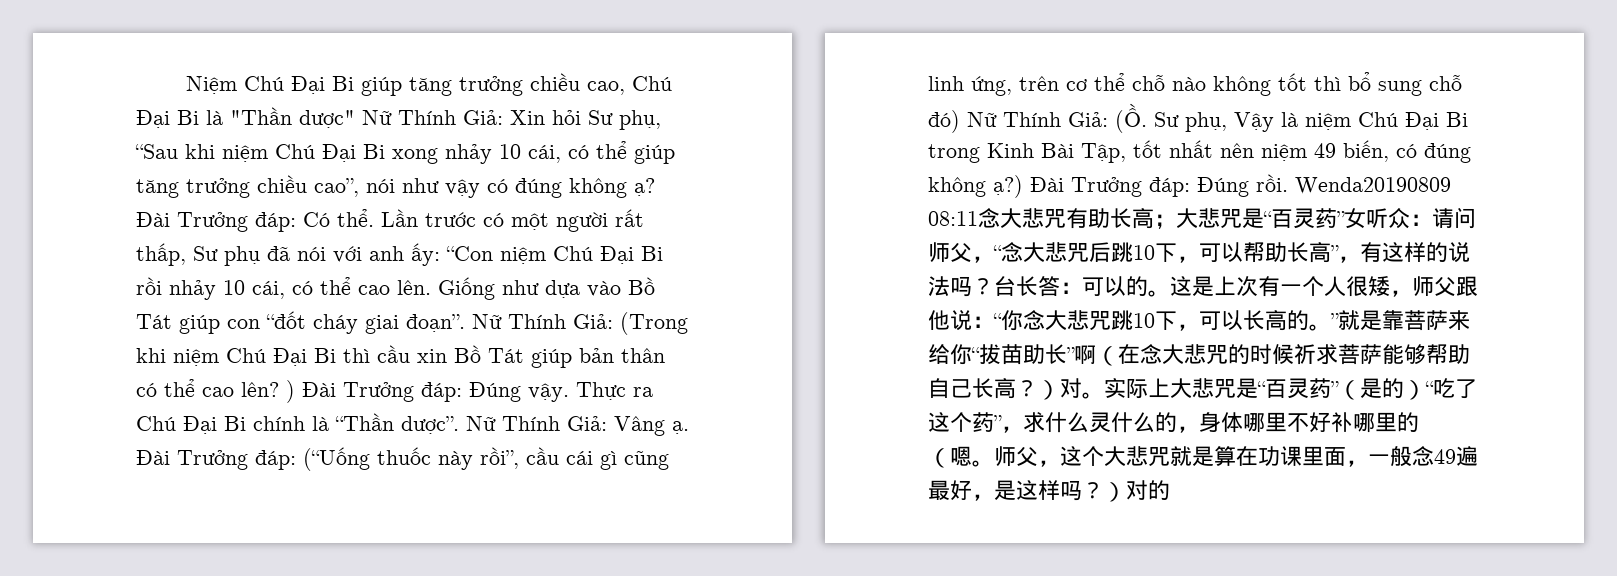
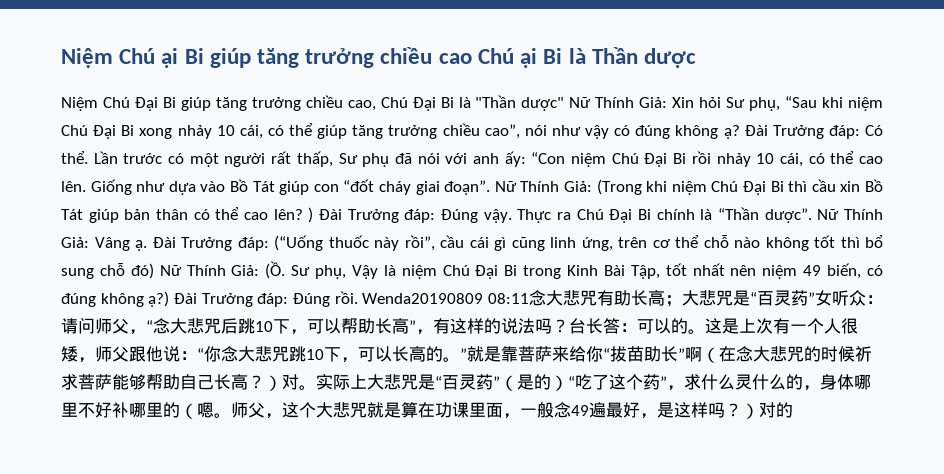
+ Niệm Chú ại Bi giúp tăng trưởng chiều cao Chú ại Bi là Thần dược

